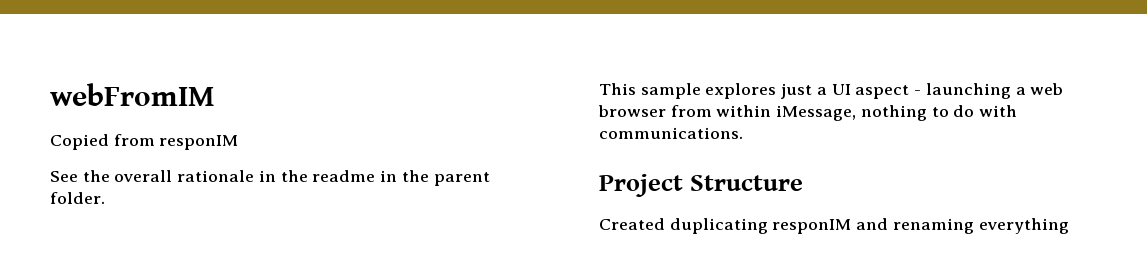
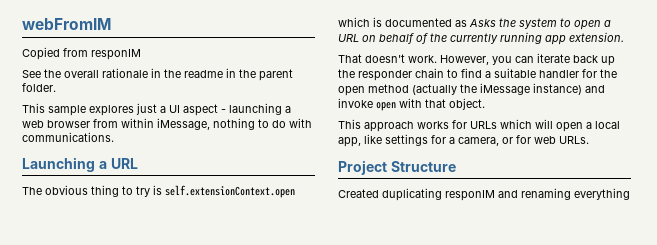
+ Launching a URL
+ The obvious thing to try is self.extensionContext.open which is documented as Asks the system to open a URL on behalf of the currently running app extension.
+ That doesn't work. However, you can iterate back up the responder chain to find a suitable handler for the open method (actually the iMessage instance) and invoke open with that object.
+ This approach works for URLs which will open a local app, like settings for a camera, or for web URLs.

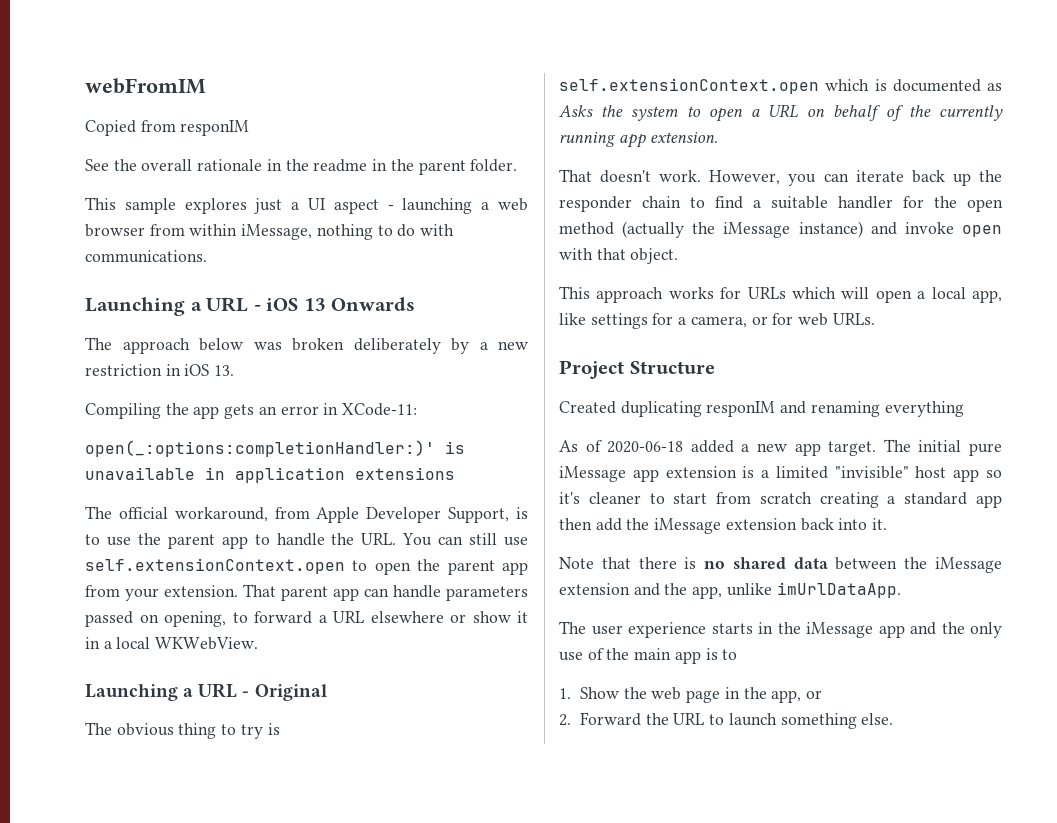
- Launching a URL
+ Launching a URL - iOS 13 Onwards
+ The approach below was broken deliberately by a new restriction in iOS 13.
+ Compiling the app gets an error in XCode-11:
+ open(_:options:completionHandler:)' is unavailable in application extensions
+ The official workaround, from Apple Developer Support, is to use the parent app to handle the URL. You can still use self.extensionContext.open to open the parent app from your extension. That parent app can handle parameters passed on opening, to forward a URL elsewhere or show it in a local WKWebView.
+ Launching a URL - Original
+ As of 2020-06-18 added a new app target. The initial pure iMessage app extension is a limited "invisible" host app so it's cleaner to start from scratch creating a standard app then add the iMessage extension back into it.
+ Note that there is no shared data between the iMessage extension and the app, unlike imUrlDataApp.
+ The user experience starts in the iMessage app and the only use of the main app is to
+ 1. Show the web page in the app, or
+ 2. Forward the URL to launch something else.

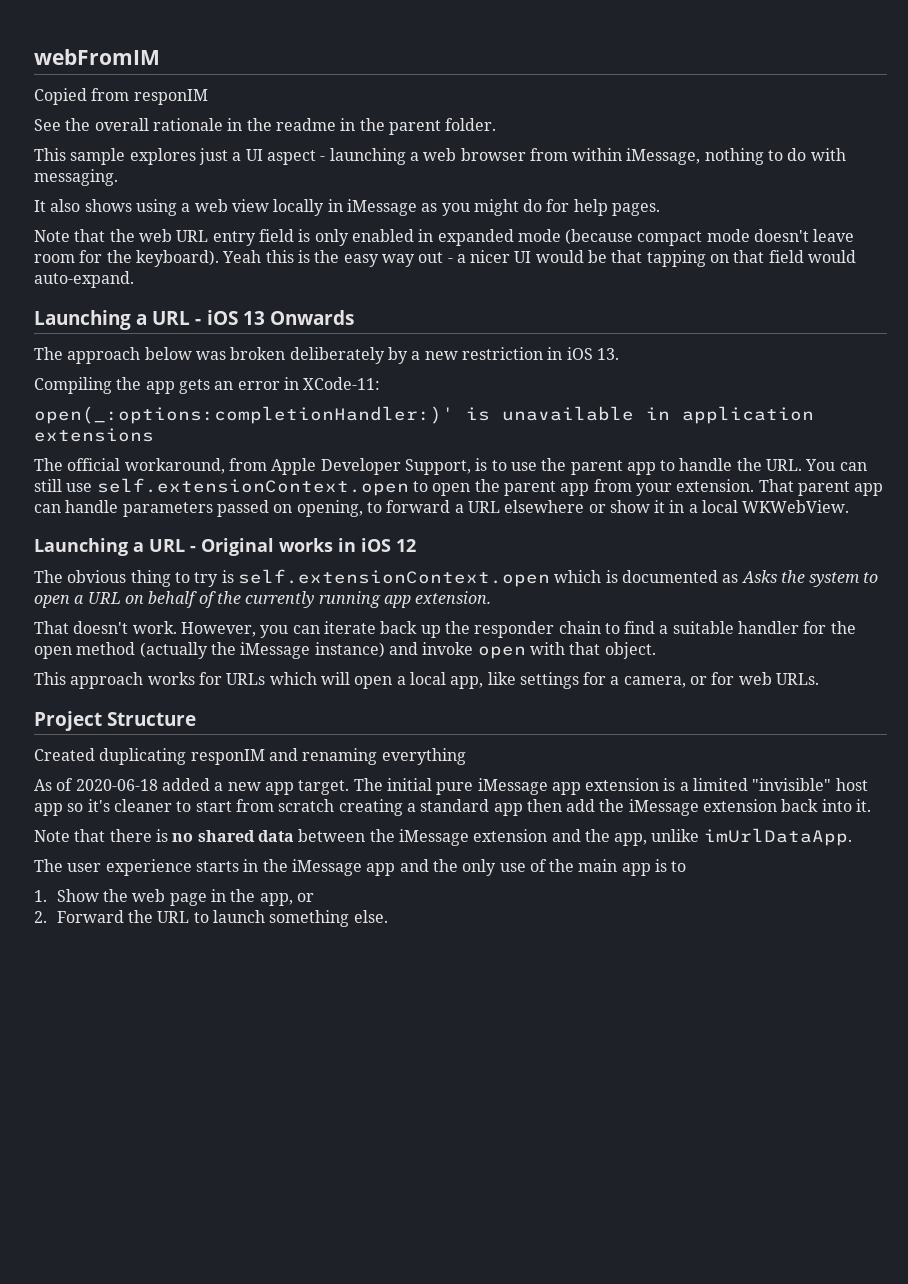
- This sample explores just a UI aspect - launching a web browser from within iMessage, nothing to do with communications.
+ This sample explores just a UI aspect - launching a web browser from within iMessage, nothing to do with messaging.
+ It also shows using a web view locally in iMessage as you might do for help pages.
+ Note that the web URL entry field is only enabled in expanded mode (because compact mode doesn't leave room for the keyboard). Yeah this is the easy way out - a nicer UI would be that tapping on that field would auto-expand.
- Launching a URL - Original
+ Launching a URL - Original works in iOS 12

